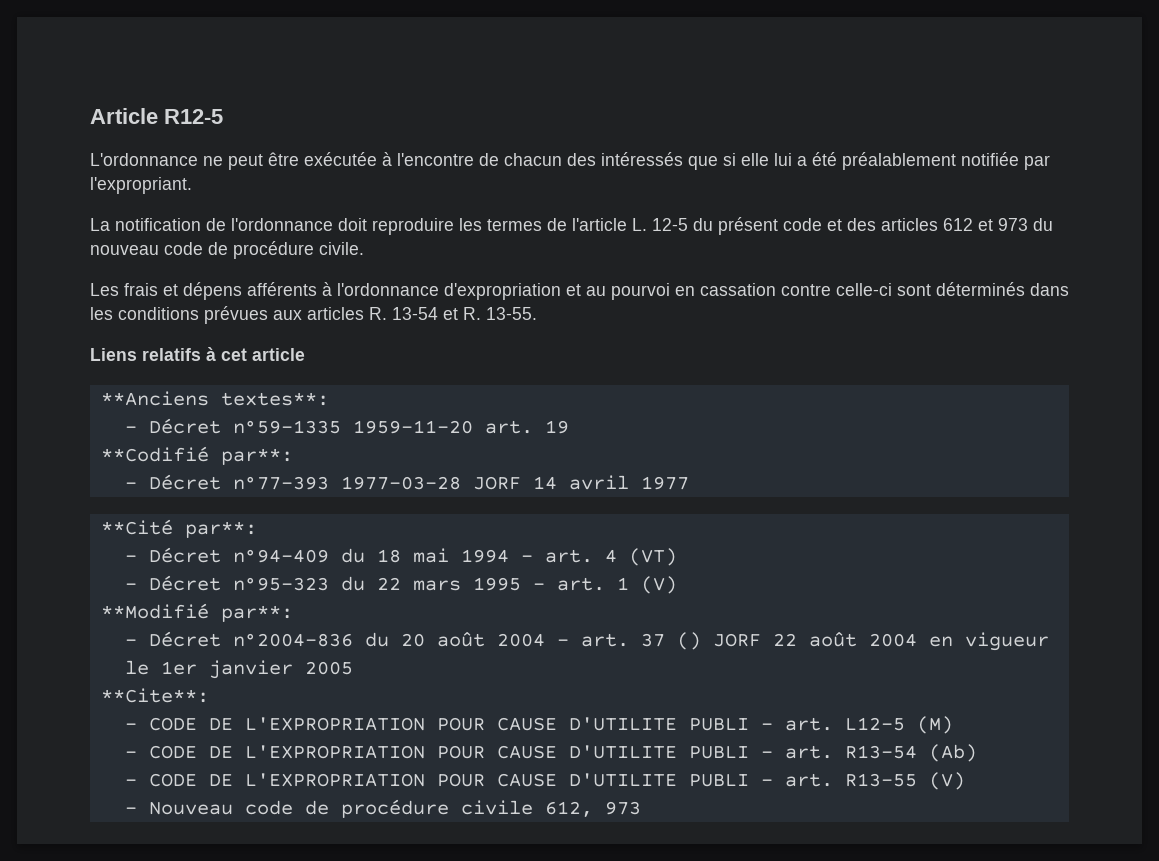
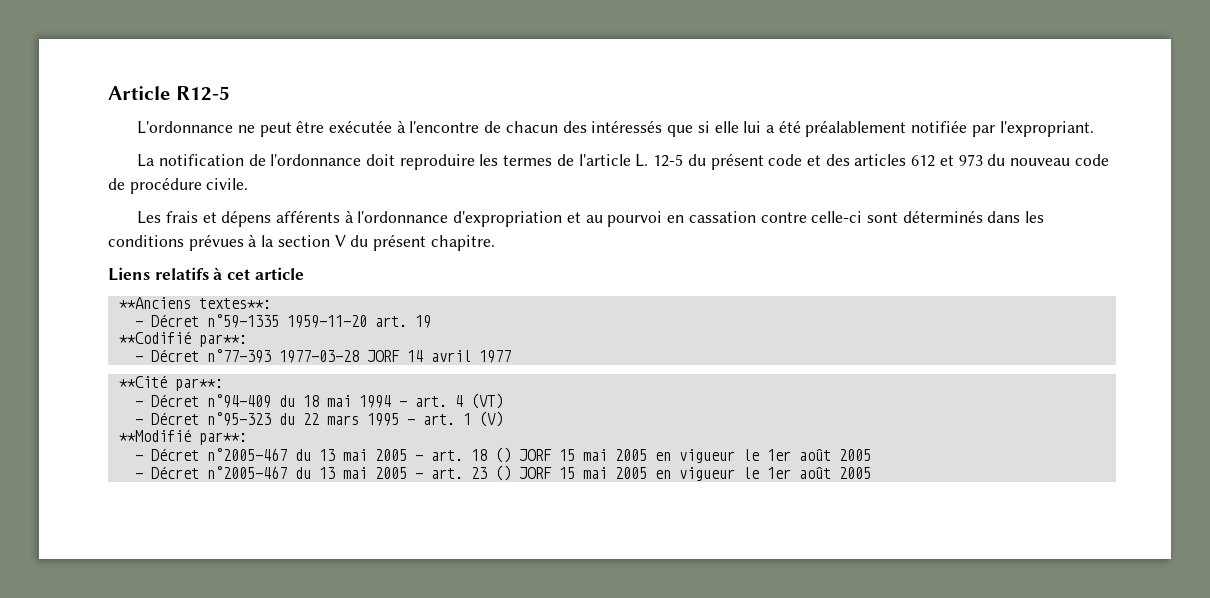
- Les frais et dépens afférents à l'ordonnance d'expropriation et au pourvoi en cassation contre celle-ci sont déterminés dans les conditions prévues aux articles R. 13-54 et R. 13-55.
+ Les frais et dépens afférents à l'ordonnance d'expropriation et au pourvoi en cassation contre celle-ci sont déterminés dans les conditions prévues à la section V du présent chapitre.
- - Décret n°2004-836 du 20 août 2004 - art. 37 () JORF 22 août 2004 en vigueur le 1er janvier 2005
- **Cite**:
- - CODE DE L'EXPROPRIATION POUR CAUSE D'UTILITE PUBLI - art. L12-5 (M)
- - CODE DE L'EXPROPRIATION POUR CAUSE D'UTILITE PUBLI - art. R13-54 (Ab)
- - CODE DE L'EXPROPRIATION POUR CAUSE D'UTILITE PUBLI - art. R13-55 (V)
- - Nouveau code de procédure civile 612, 973
+ - Décret n°2005-467 du 13 mai 2005 - art. 18 () JORF 15 mai 2005 en vigueur le 1er août 2005
+ - Décret n°2005-467 du 13 mai 2005 - art. 23 () JORF 15 mai 2005 en vigueur le 1er août 2005

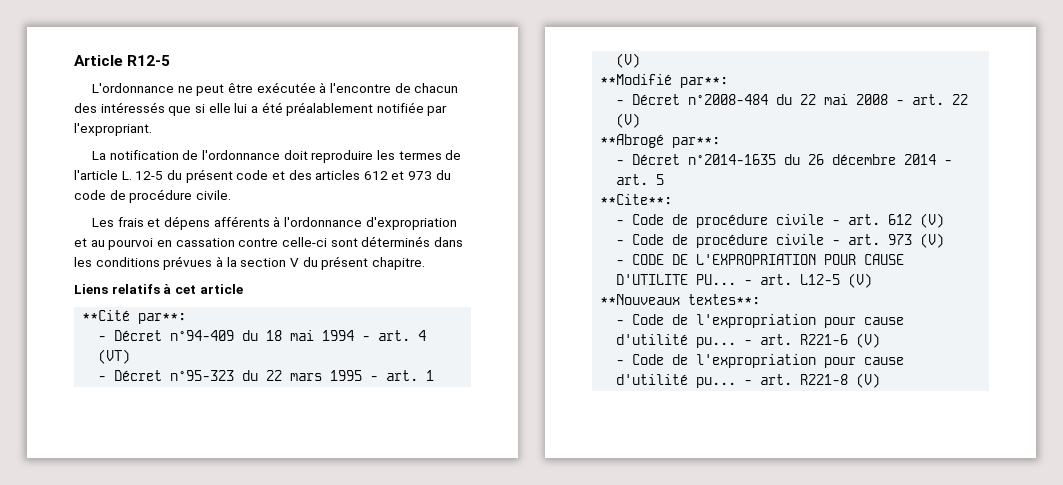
- La notification de l'ordonnance doit reproduire les termes de l'article L. 12-5 du présent code et des articles 612 et 973 du nouveau code de procédure civile.
+ La notification de l'ordonnance doit reproduire les termes de l'article L. 12-5 du présent code et des articles 612 et 973 du code de procédure civile.
- **Anciens textes**:
- - Décret n°59-1335 1959-11-20 art. 19
- **Codifié par**:
- - Décret n°77-393 1977-03-28 JORF 14 avril 1977
- - Décret n°2005-467 du 13 mai 2005 - art. 18 () JORF 15 mai 2005 en vigueur le 1er août 2005
- - Décret n°2005-467 du 13 mai 2005 - art. 23 () JORF 15 mai 2005 en vigueur le 1er août 2005
+ - Décret n°2008-484 du 22 mai 2008 - art. 22 (V)
+ **Abrogé par**:
+ - Décret n°2014-1635 du 26 décembre 2014 - art. 5
+ **Cite**:
+ - Code de procédure civile - art. 612 (V)
+ - Code de procédure civile - art. 973 (V)
+ - CODE DE L'EXPROPRIATION POUR CAUSE D'UTILITE PU... - art. L12-5 (V)
+ **Nouveaux textes**:
+ - Code de l'expropriation pour cause d'utilité pu... - art. R221-6 (V)
+ - Code de l'expropriation pour cause d'utilité pu... - art. R221-8 (V)

